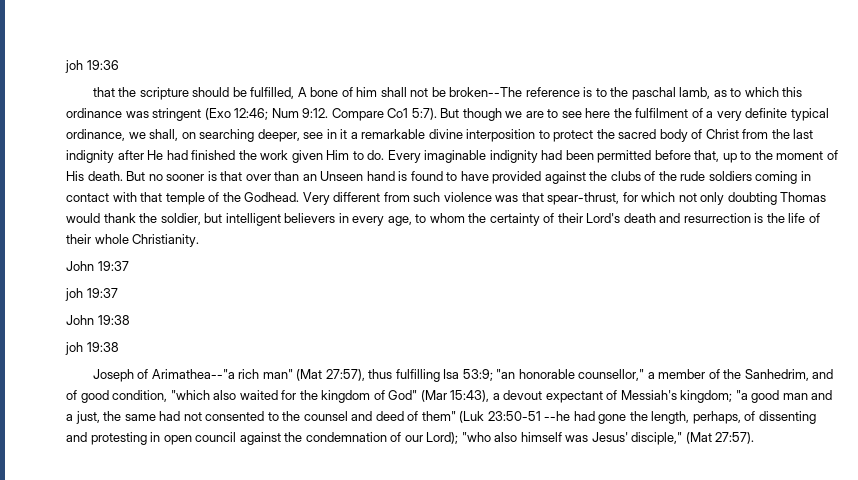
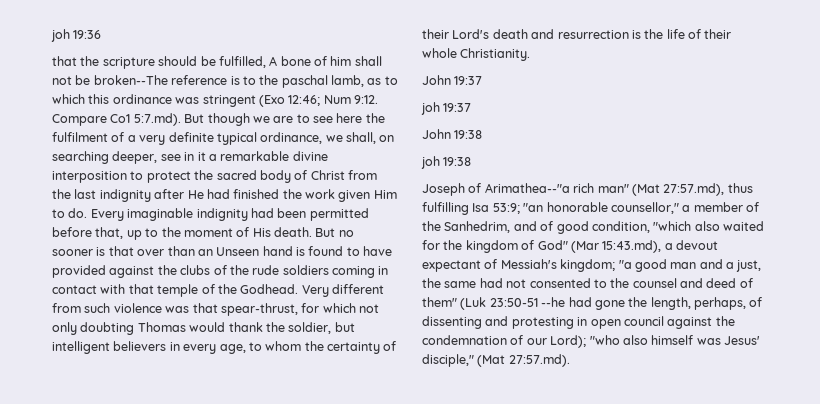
- Compare Co1 5:7). But though we are to see here the fulfilment of a very definite typical ordinance, we shall, on searching deeper, see in it a remarkable divine interposition to protect the sacred body of Christ from the last indignity after He had finished the work given Him to do.
+ Compare Co1 5:7.md). But though we are to see here the fulfilment of a very definite typical ordinance, we shall, on searching deeper, see in it a remarkable divine interposition to protect the sacred body of Christ from the last indignity after He had finished the work given Him to do.
- Joseph of Arimathea--"a rich man" (Mat 27:57), thus fulfilling Isa 53:9;
+ Joseph of Arimathea--"a rich man" (Mat 27:57.md), thus fulfilling Isa 53:9;
- "an honorable counsellor," a member of the Sanhedrim, and of good condition, "which also waited for the kingdom of God" (Mar 15:43), a devout expectant of Messiah's kingdom;
+ "an honorable counsellor," a member of the Sanhedrim, and of good condition, "which also waited for the kingdom of God" (Mar 15:43.md), a devout expectant of Messiah's kingdom;
- "who also himself was Jesus' disciple," (Mat 27:57).
+ "who also himself was Jesus' disciple," (Mat 27:57.md).

